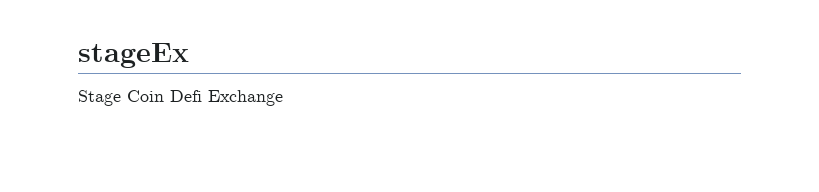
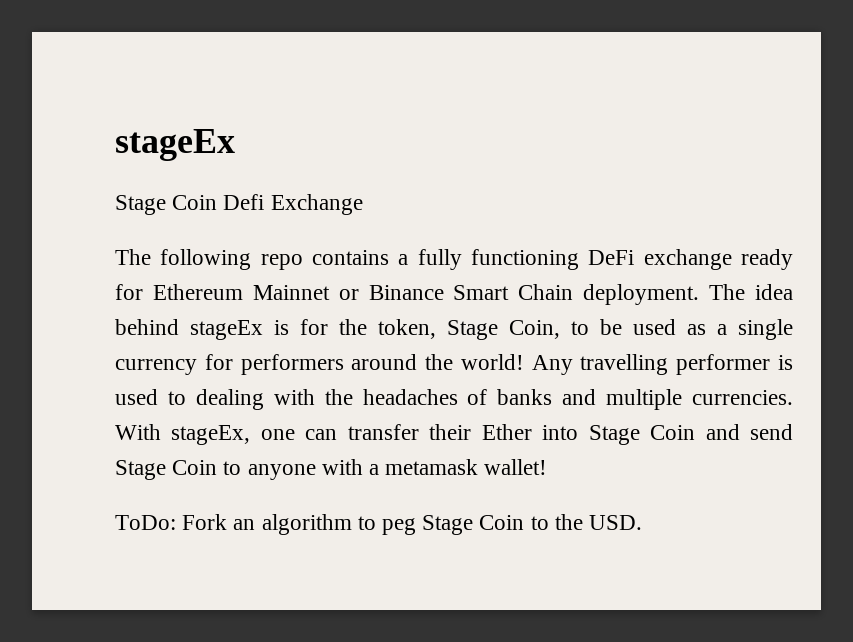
+ The following repo contains a fully functioning DeFi exchange ready for Ethereum Mainnet or Binance Smart Chain deployment. The idea behind stageEx is for the token, Stage Coin, to be used as a single currency for performers around the world! Any travelling performer is used to dealing with the headaches of banks and multiple currencies. With stageEx, one can transfer their Ether into Stage Coin and send Stage Coin to anyone with a metamask wallet!
+ ToDo: Fork an algorithm to peg Stage Coin to the USD.

